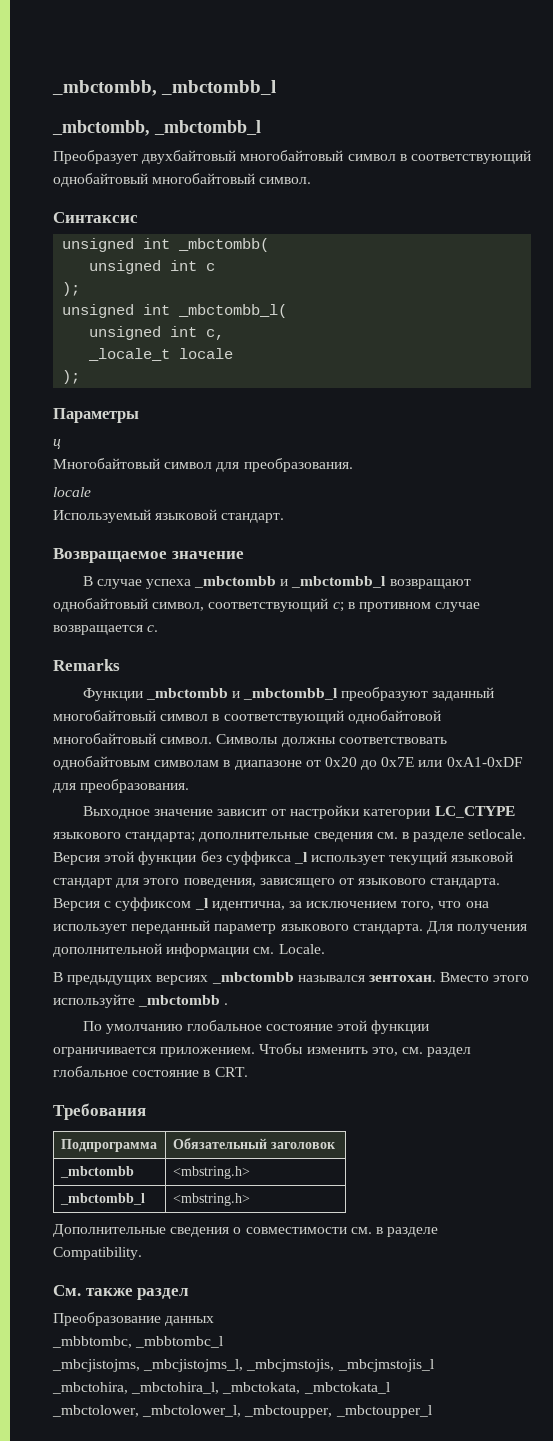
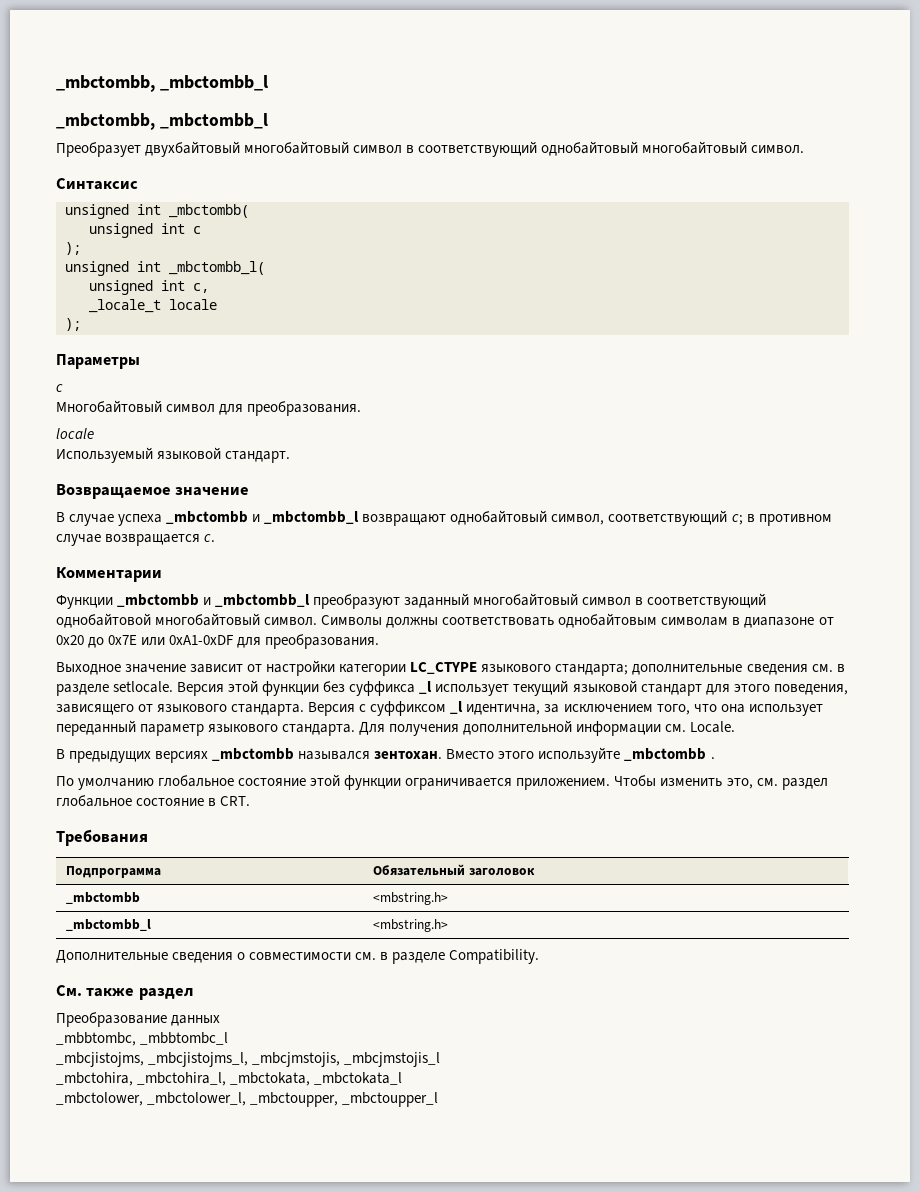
  Параметры
- ц
+ c
- Remarks
+ Комментарии

